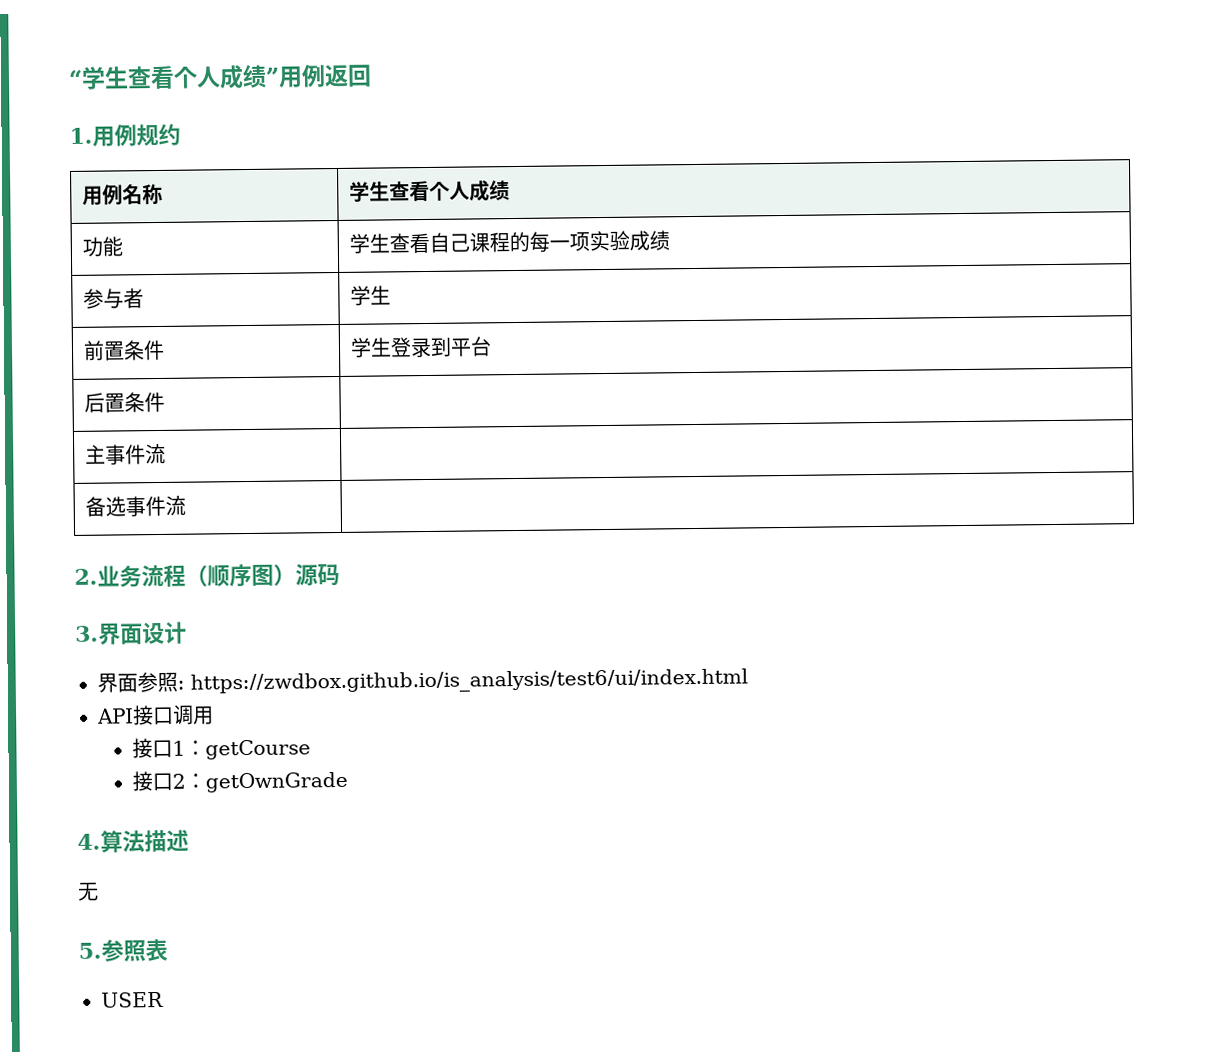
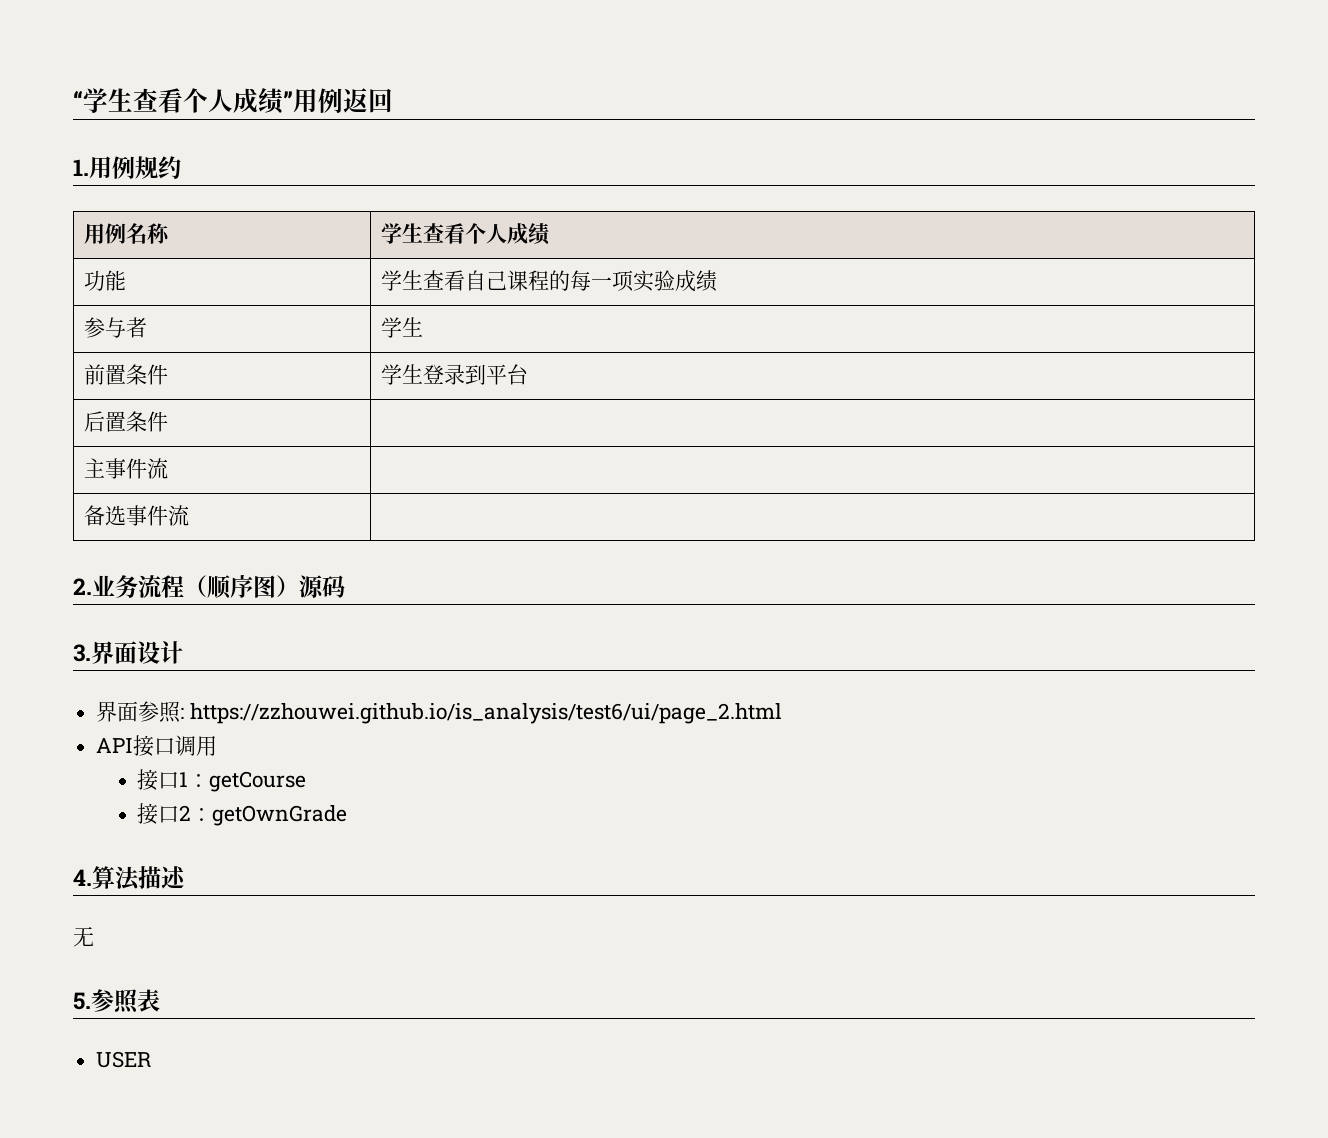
- 界面参照: https://zwdbox.github.io/is_analysis/test6/ui/index.html
+ 界面参照: https://zzhouwei.github.io/is_analysis/test6/ui/page_2.html

